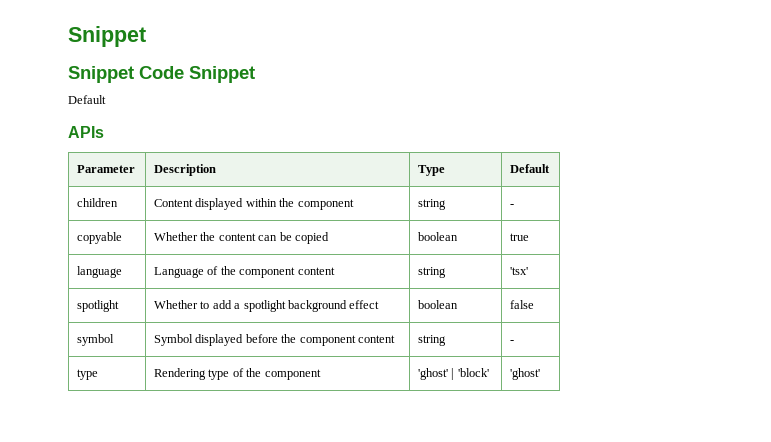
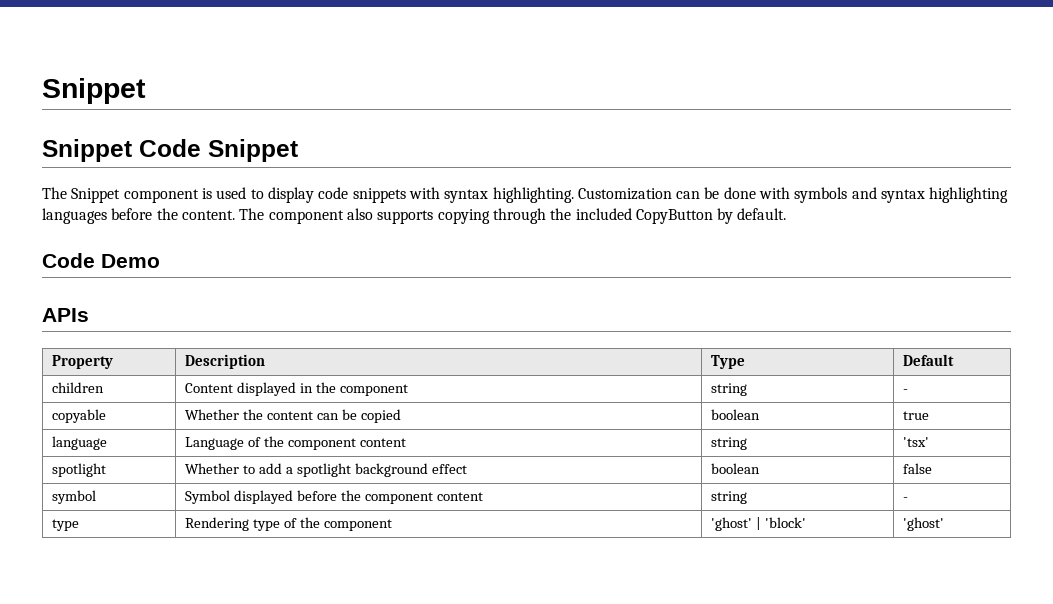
  Snippet Code Snippet
- Default
+ The Snippet component is used to display code snippets with syntax highlighting. Customization can be done with symbols and syntax highlighting languages before the content. The component also supports copying through the included CopyButton by default.
+ Code Demo
- Parameter | Description | Type | Default
+ Property | Description | Type | Default
- children | Content displayed within the component | string | -
+ children | Content displayed in the component | string | -

